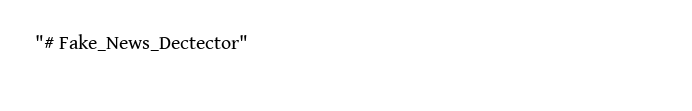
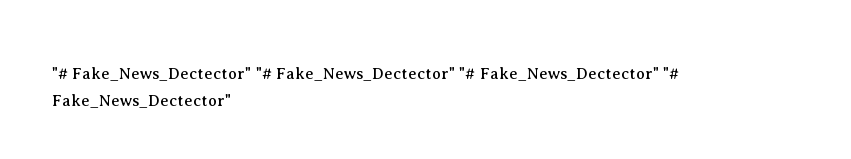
- "# Fake_News_Dectector"
+ "# Fake_News_Dectector" "# Fake_News_Dectector" "# Fake_News_Dectector" "# Fake_News_Dectector"

